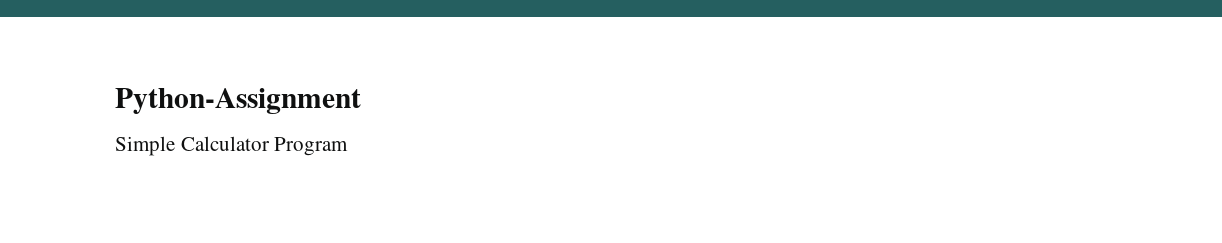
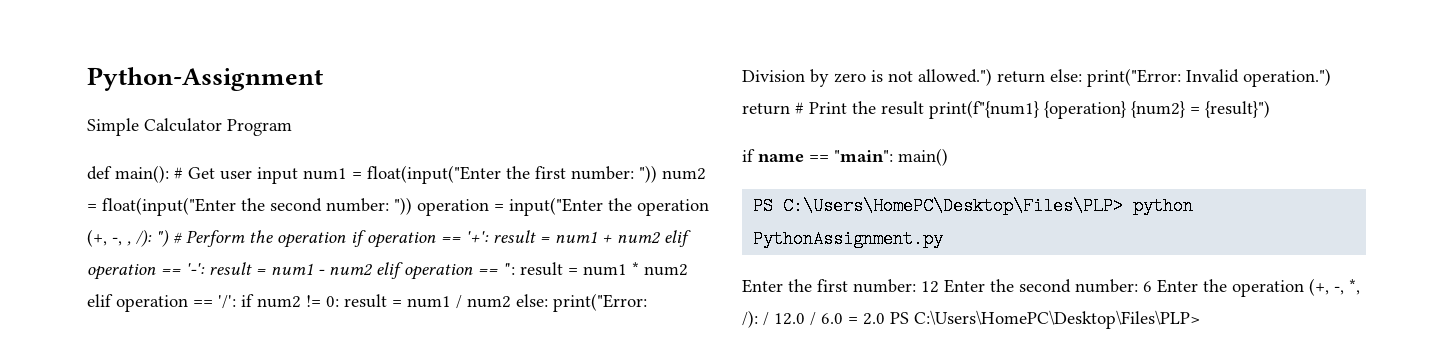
+ def main(): # Get user input num1 = float(input("Enter the first number: ")) num2 = float(input("Enter the second number: ")) operation = input("Enter the operation (+, -, , /): ") # Perform the operation if operation == '+': result = num1 + num2 elif operation == '-': result = num1 - num2 elif operation == '': result = num1 * num2 elif operation == '/': if num2 != 0: result = num1 / num2 else: print("Error: Division by zero is not allowed.") return else: print("Error: Invalid operation.") return # Print the result print(f"{num1} {operation} {num2} = {result}")
+ if name == "main": main()
+ PS C:\Users\HomePC\Desktop\Files\PLP> python PythonAssignment.py
+ Enter the first number: 12 Enter the second number: 6 Enter the operation (+, -, *, /): / 12.0 / 6.0 = 2.0 PS C:\Users\HomePC\Desktop\Files\PLP>

